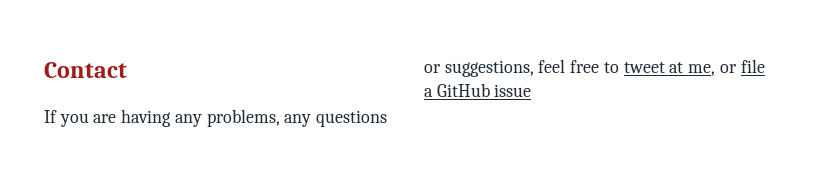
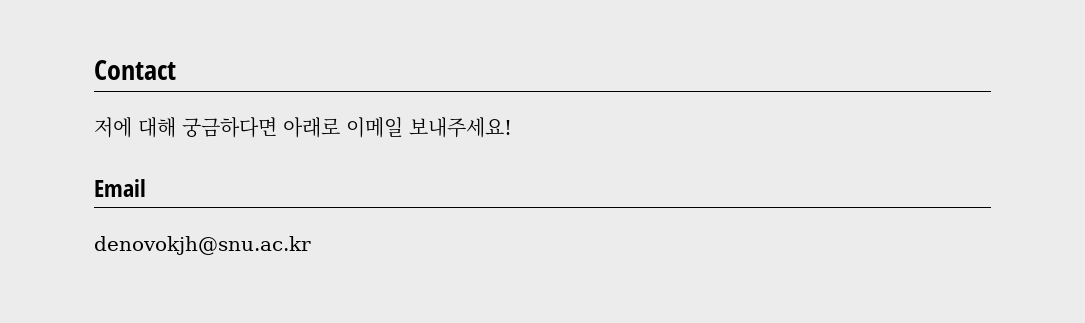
- If you are having any problems, any questions or suggestions, feel free to tweet at me, or file a GitHub issue
+ 저에 대해 궁금하다면 아래로 이메일 보내주세요!
+ Email
+ denovokjh@snu.ac.kr

